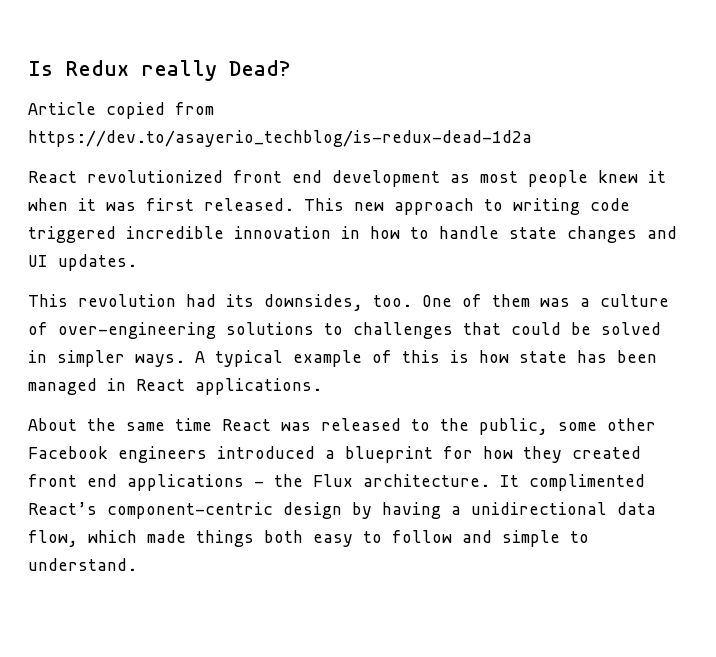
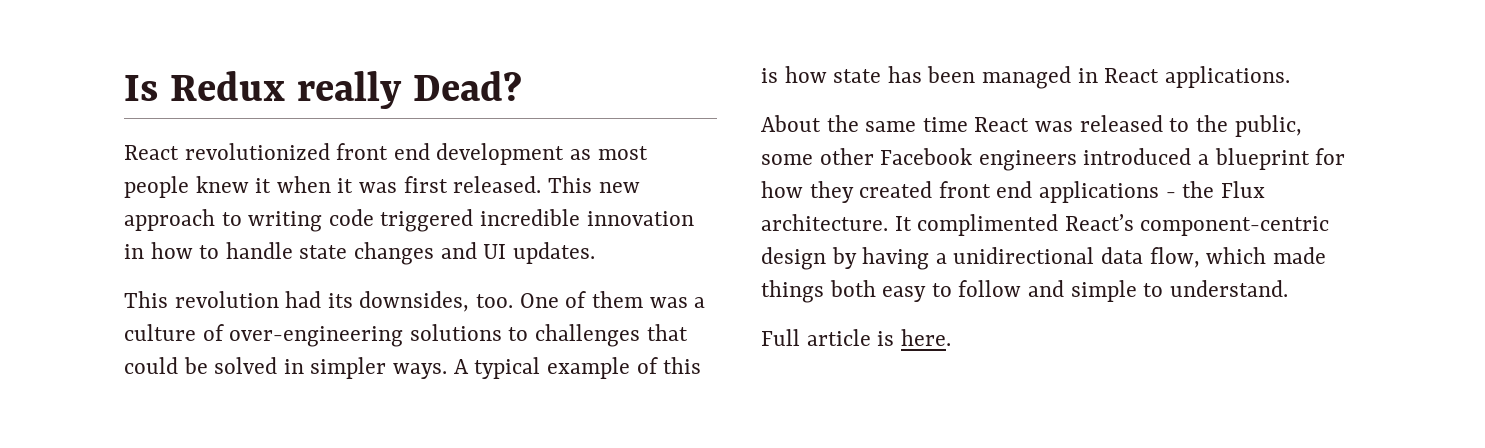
- Article copied from https://dev.to/asayerio_techblog/is-redux-dead-1d2a
+ Full article is here.

